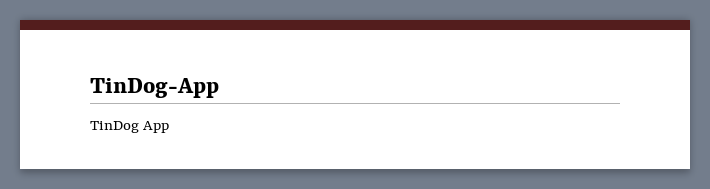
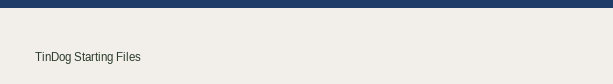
- TinDog-App
- TinDog App
+ TinDog Starting Files

